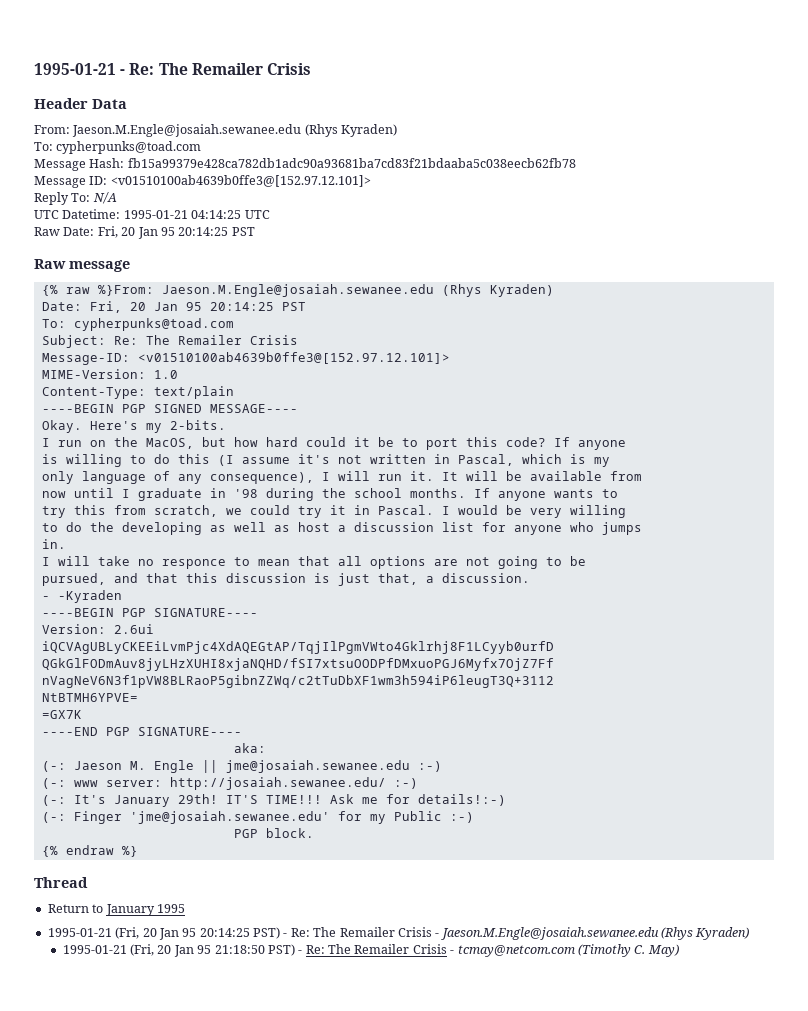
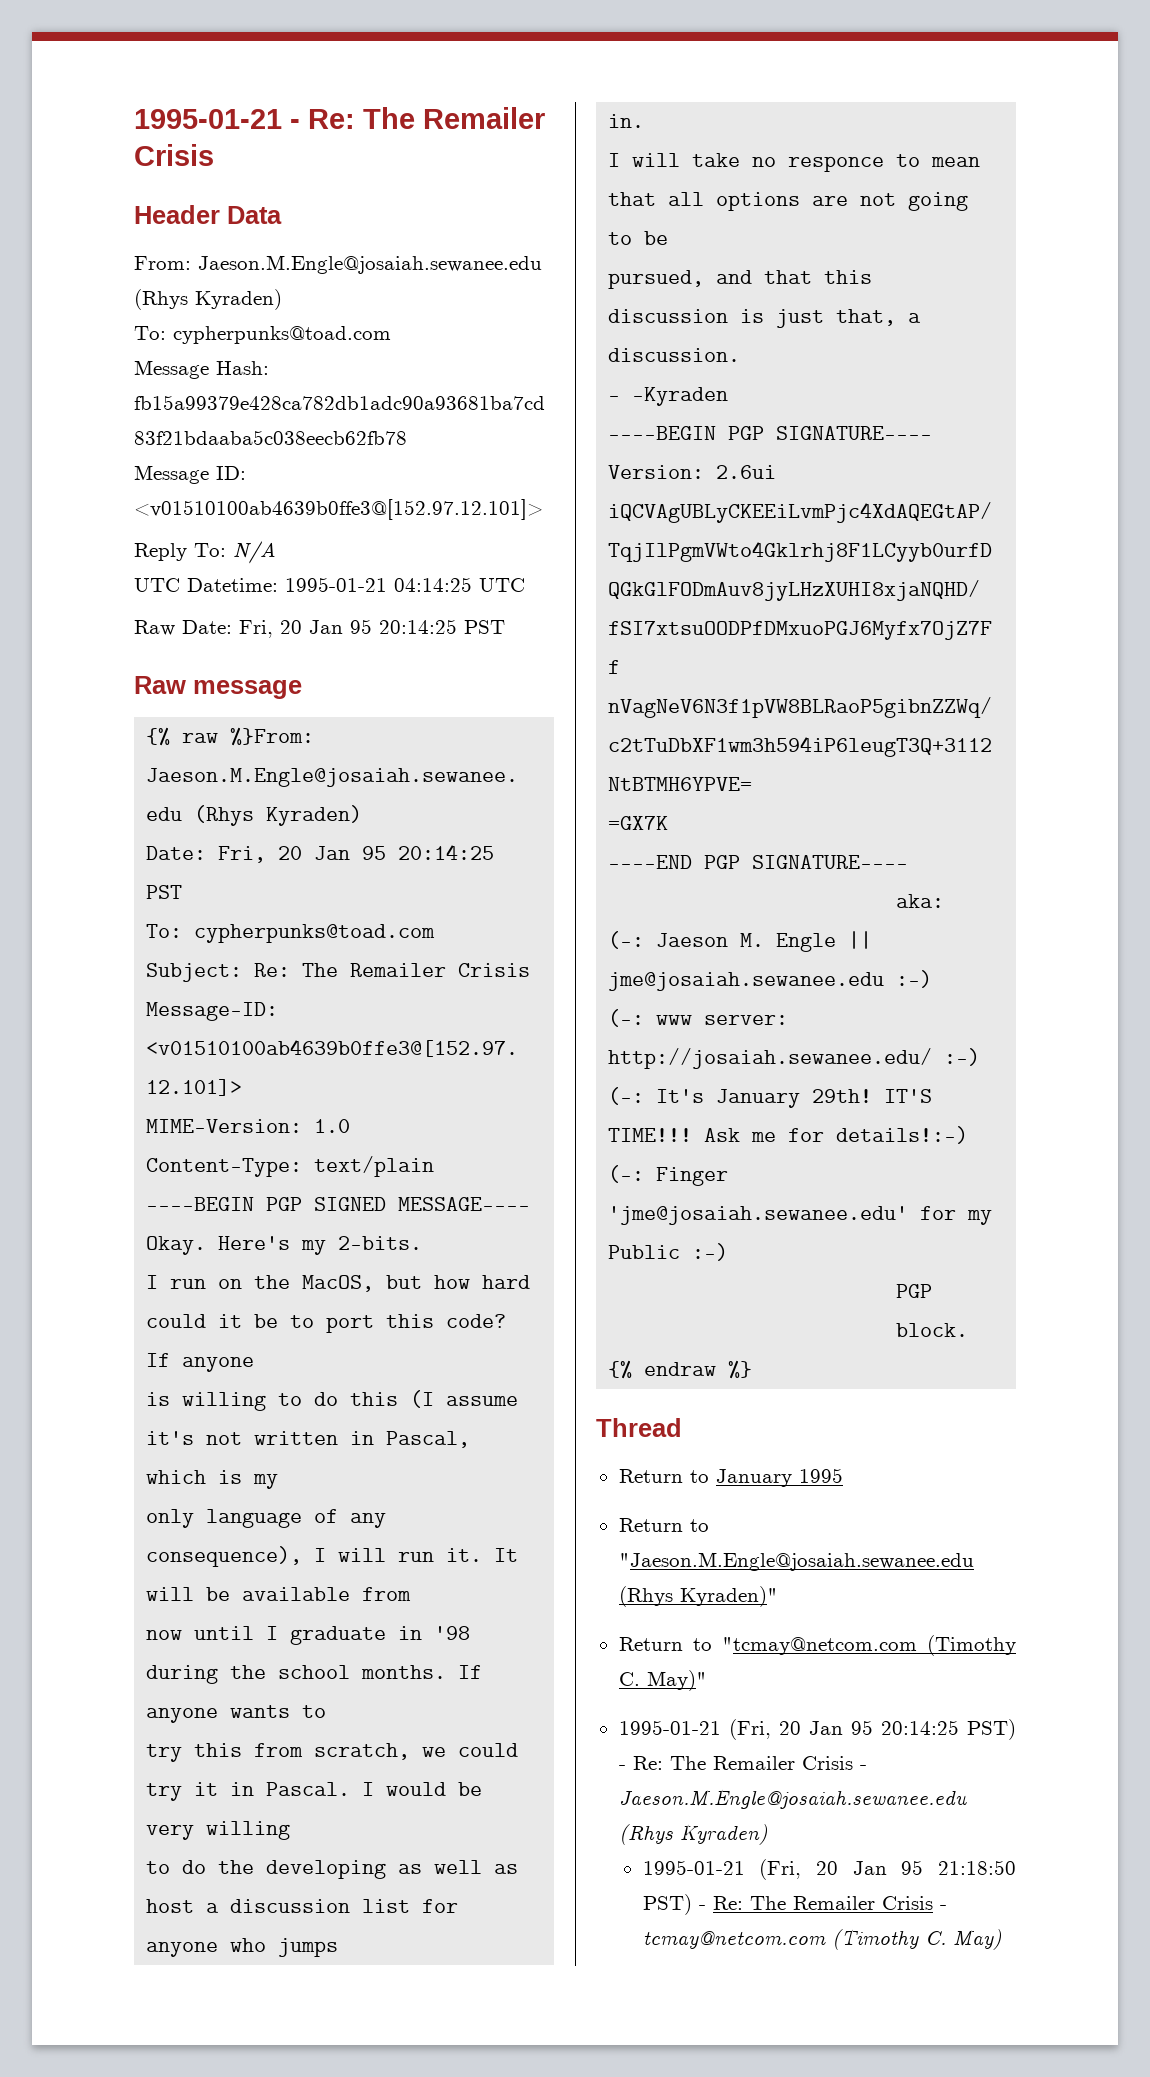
+ Return to "Jaeson.M.Engle@josaiah.sewanee.edu (Rhys Kyraden)"
+ Return to "tcmay@netcom.com (Timothy C. May)"

